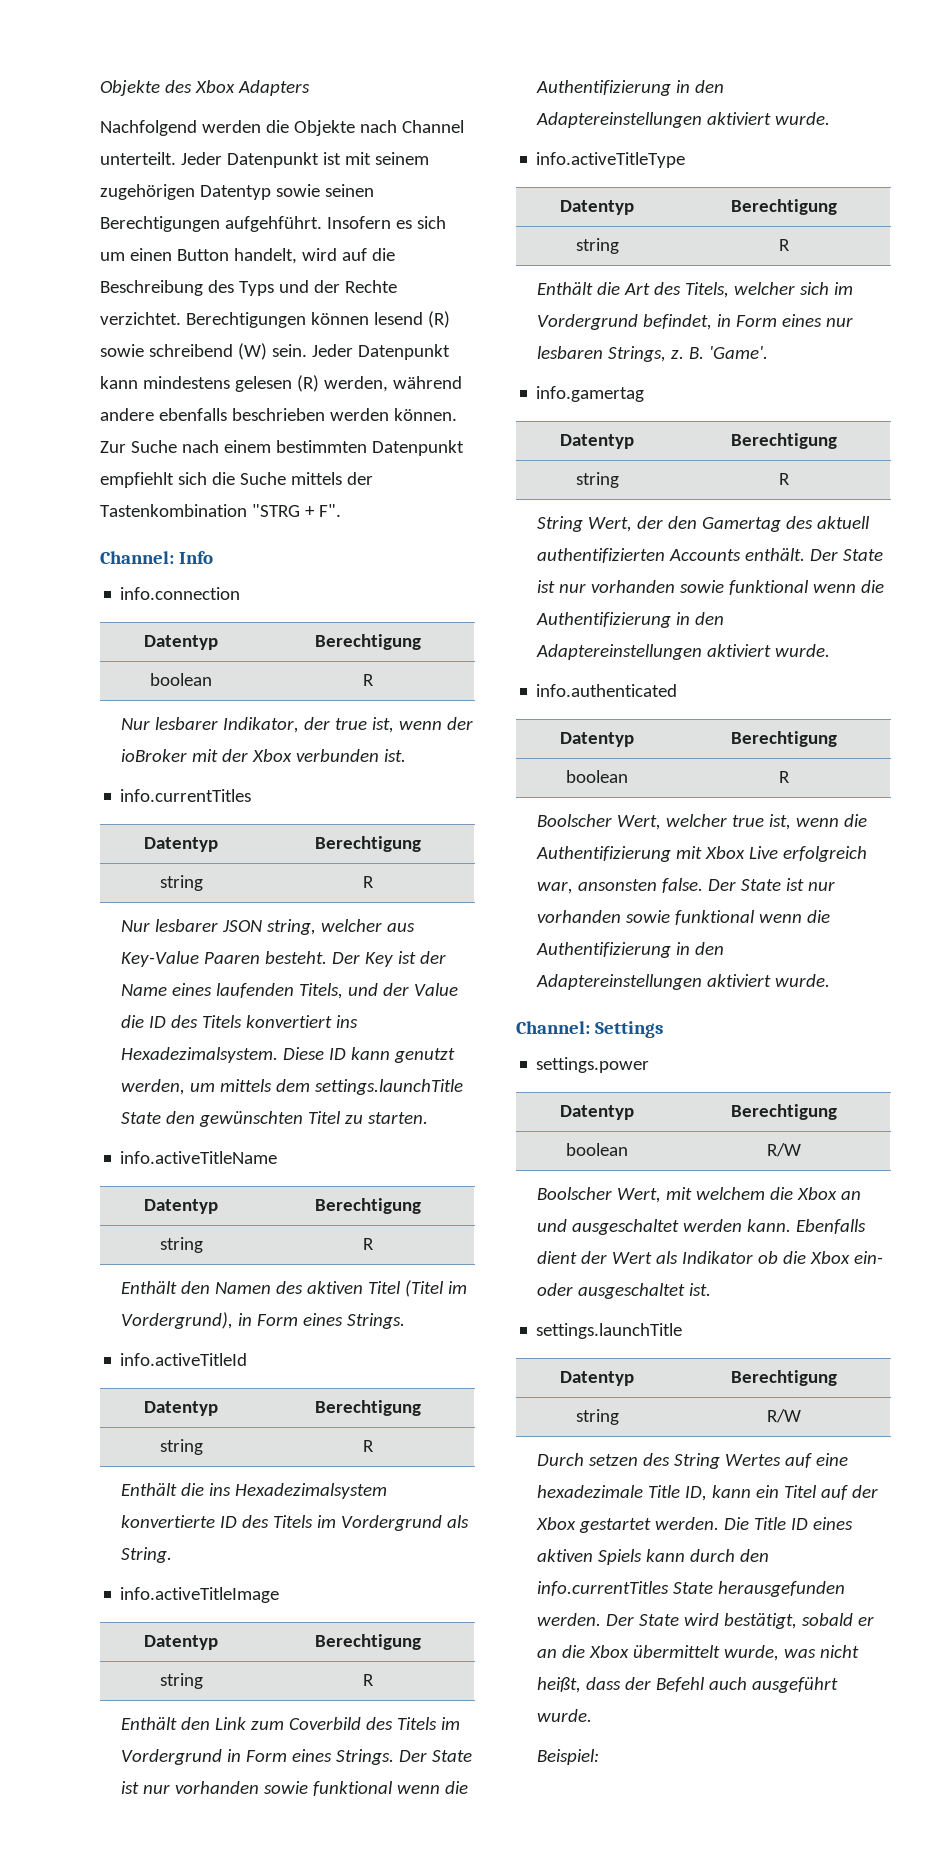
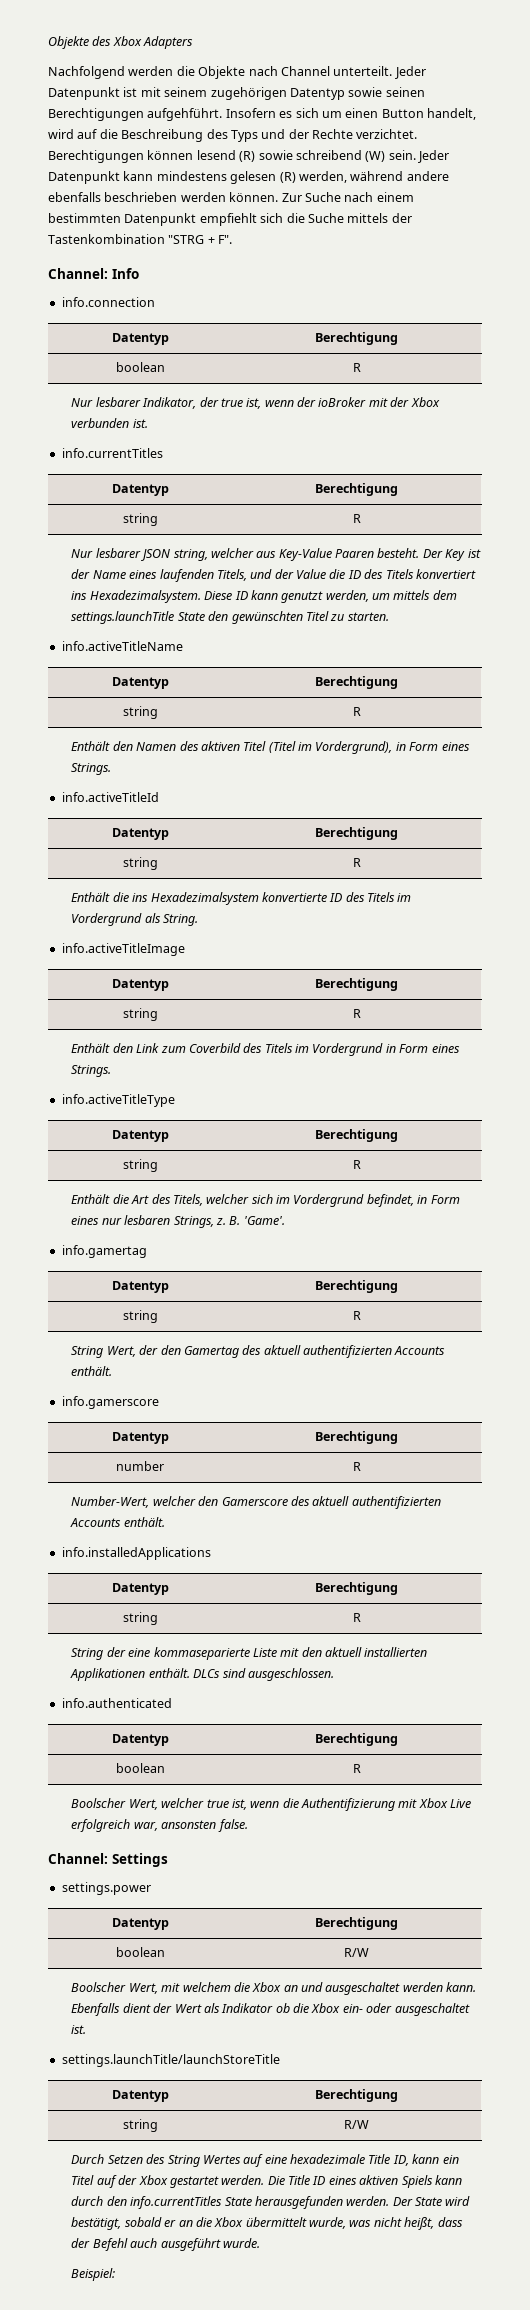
- Enthält den Link zum Coverbild des Titels im Vordergrund in Form eines Strings. Der State ist nur vorhanden sowie funktional wenn die Authentifizierung in den Adaptereinstellungen aktiviert wurde.
+ Enthält den Link zum Coverbild des Titels im Vordergrund in Form eines Strings.
- String Wert, der den Gamertag des aktuell authentifizierten Accounts enthält. Der State ist nur vorhanden sowie funktional wenn die Authentifizierung in den Adaptereinstellungen aktiviert wurde.
+ String Wert, der den Gamertag des aktuell authentifizierten Accounts enthält.
+ info.gamerscore
+ Datentyp | Berechtigung
+ number | R
+ Number-Wert, welcher den Gamerscore des aktuell authentifizierten Accounts enthält.
+ info.installedApplications
+ Datentyp | Berechtigung
+ string | R
+ String der eine kommaseparierte Liste mit den aktuell installierten Applikationen enthält. DLCs sind ausgeschlossen.
- Boolscher Wert, welcher true ist, wenn die Authentifizierung mit Xbox Live erfolgreich war, ansonsten false. Der State ist nur vorhanden sowie funktional wenn die Authentifizierung in den Adaptereinstellungen aktiviert wurde.
+ Boolscher Wert, welcher true ist, wenn die Authentifizierung mit Xbox Live erfolgreich war, ansonsten false.
  Ebenfalls dient der Wert als Indikator ob die Xbox ein- oder ausgeschaltet ist.
- settings.launchTitle
+ settings.launchTitle/launchStoreTitle
- Durch setzen des String Wertes auf eine hexadezimale Title ID, kann ein Titel auf der Xbox gestartet werden.
+ Durch Setzen des String Wertes auf eine hexadezimale Title ID, kann ein Titel auf der Xbox gestartet werden.

